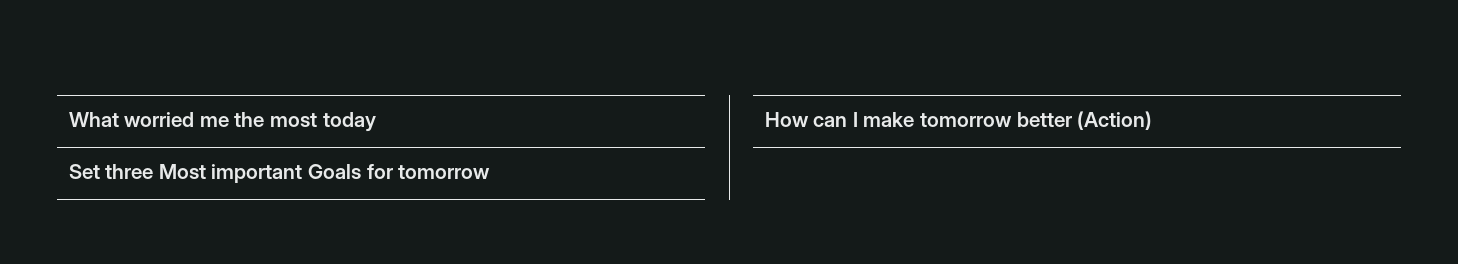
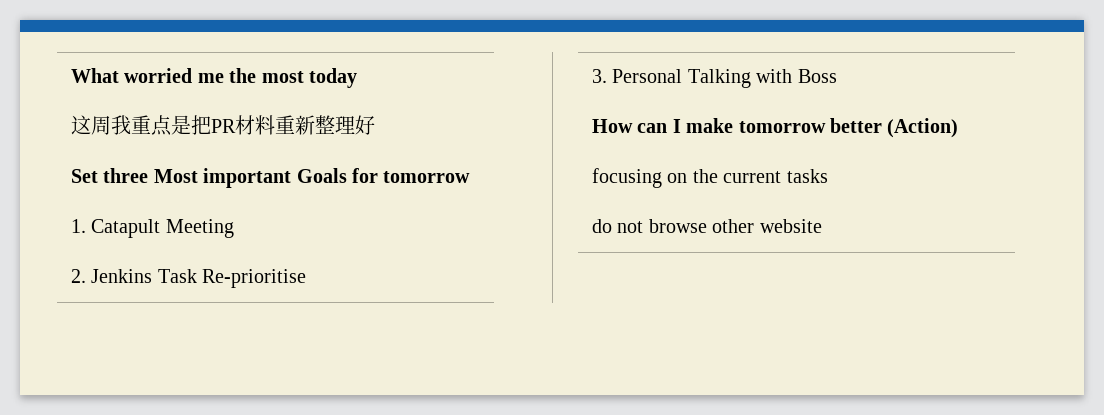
+ 这周我重点是把PR材料重新整理好
+ 1. Catapult Meeting
+ 2. Jenkins Task Re-prioritise
+ 3. Personal Talking with Boss
+ focusing on the current tasks
+ do not browse other website

